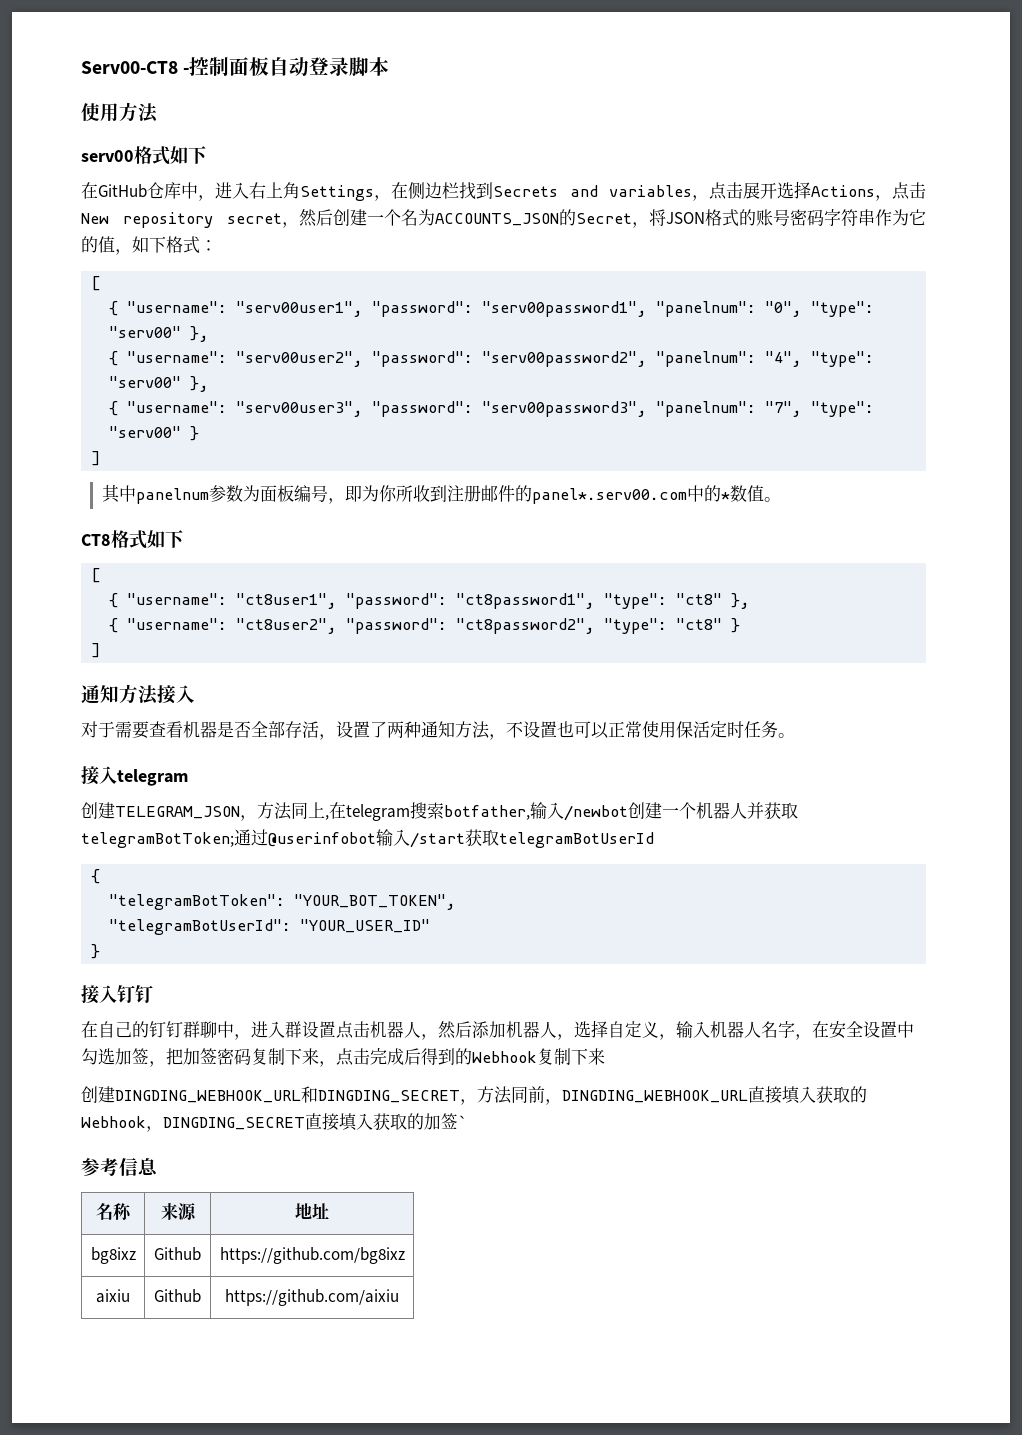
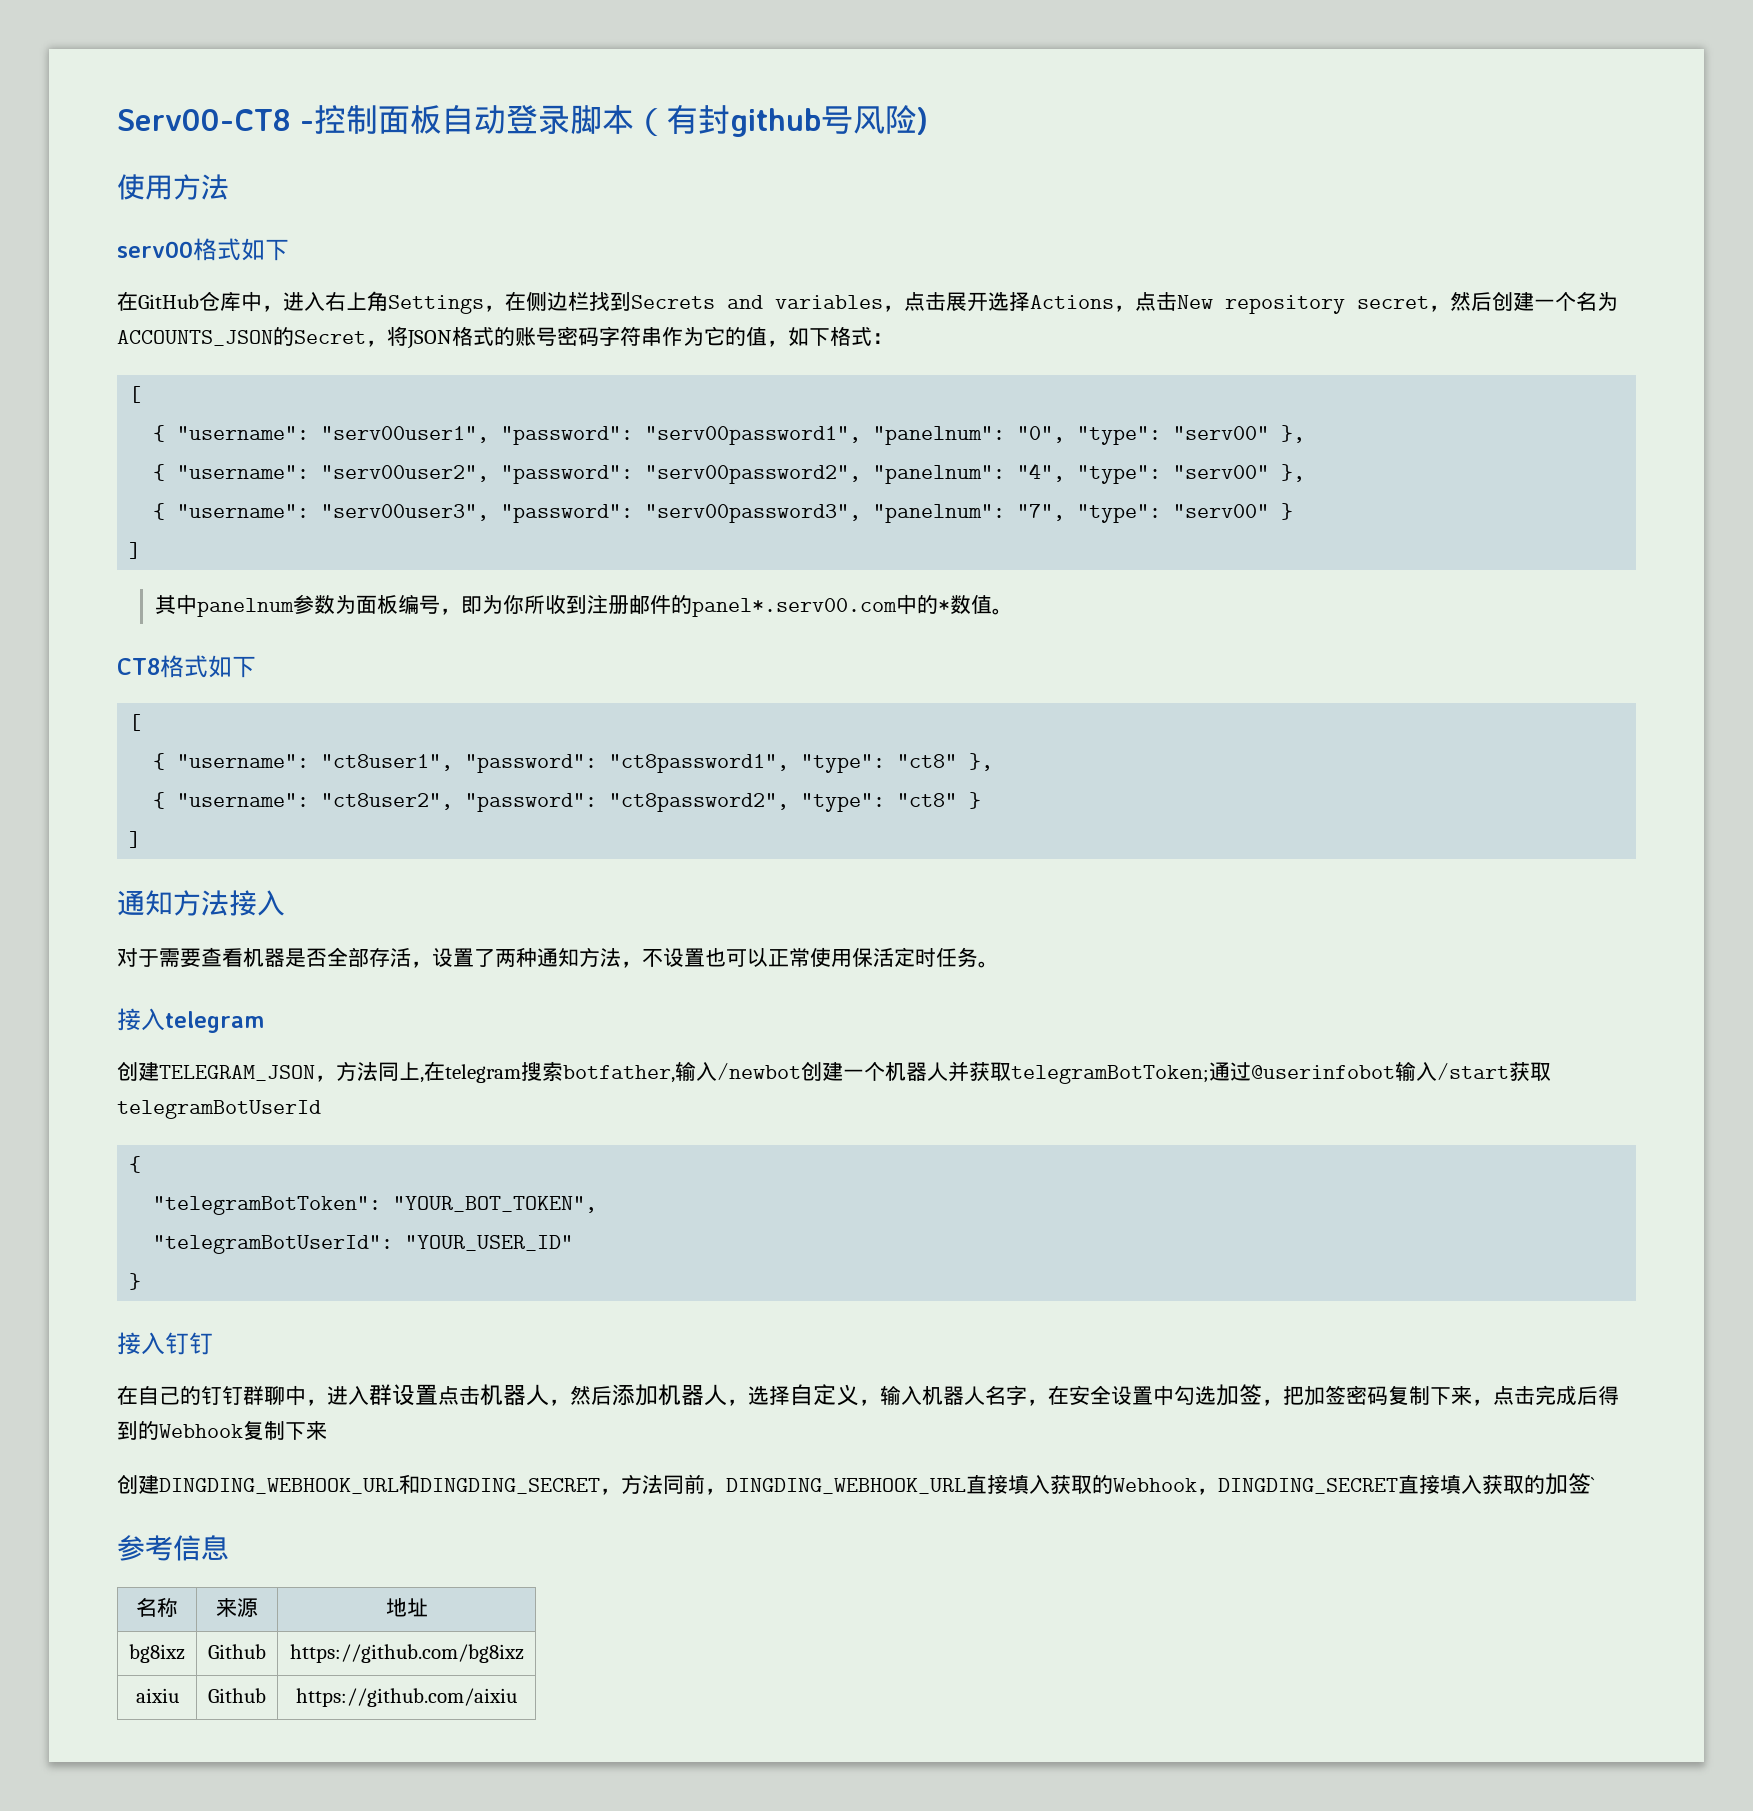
- Serv00-CT8 -控制面板自动登录脚本
+ Serv00-CT8 -控制面板自动登录脚本（有封github号风险)

